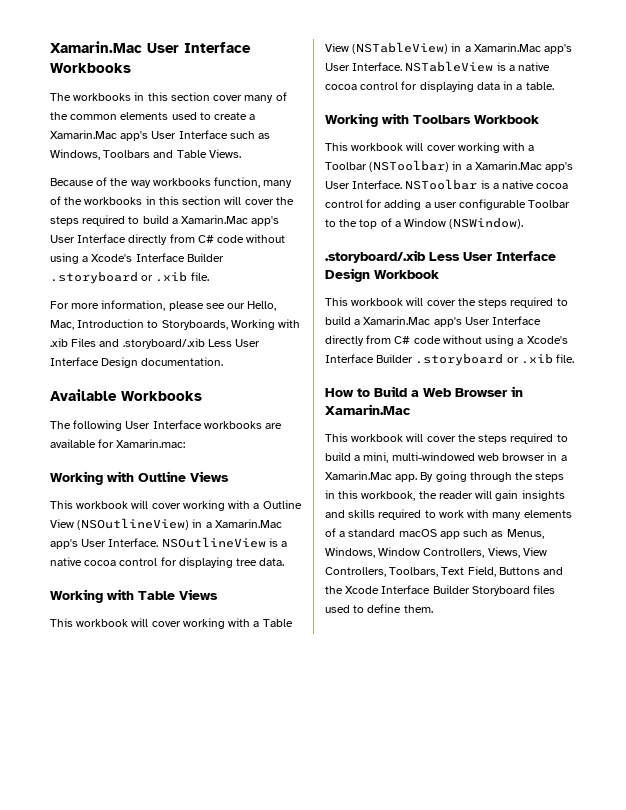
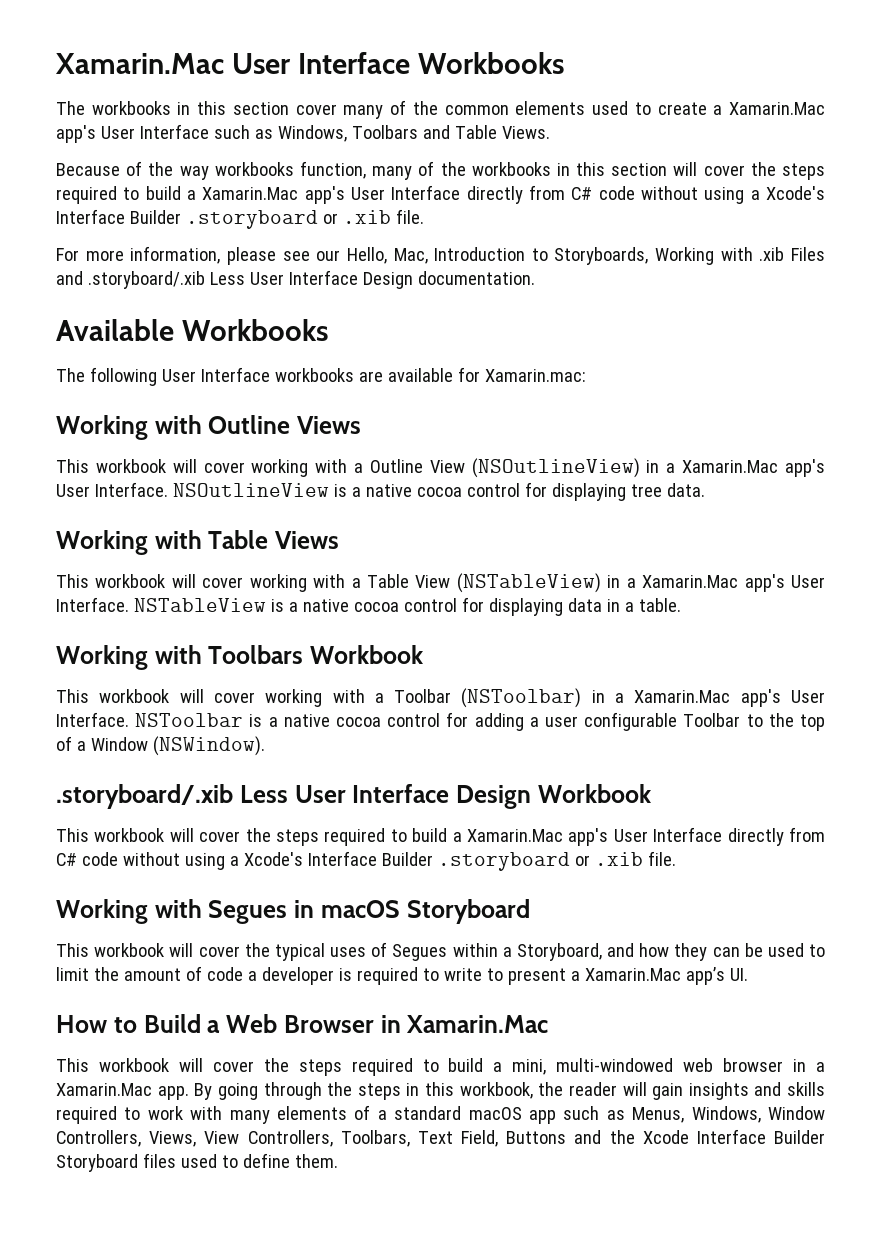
+ Working with Segues in macOS Storyboard
+ This workbook will cover the typical uses of Segues within a Storyboard, and how they can be used to limit the amount of code a developer is required to write to present a Xamarin.Mac app’s UI.

